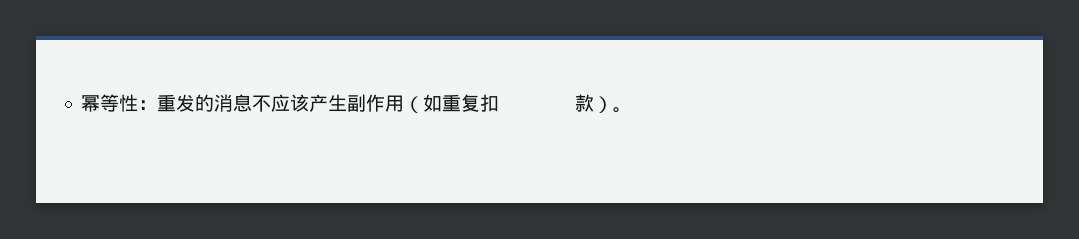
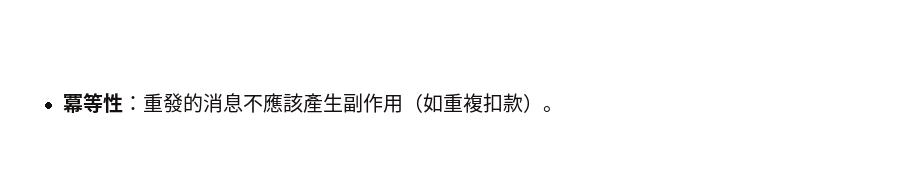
- 幂等性：重发的消息不应该产生副作用（如重复扣款）。
+ 冪等性：重發的消息不應該產生副作用（如重複扣款）。

